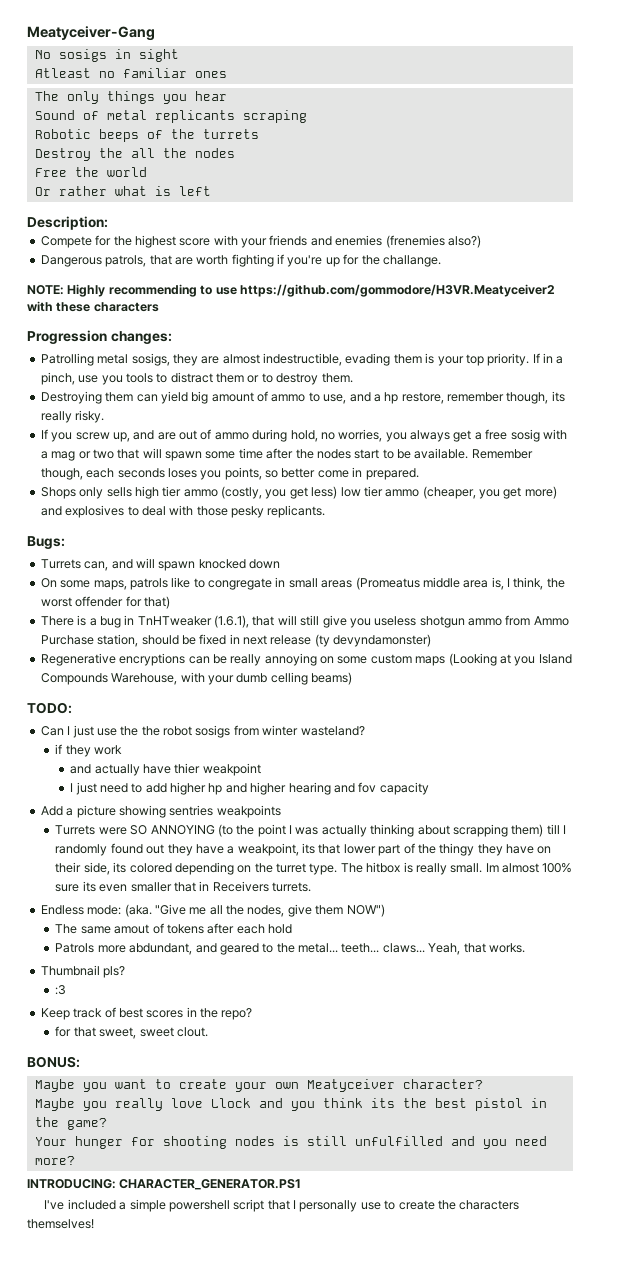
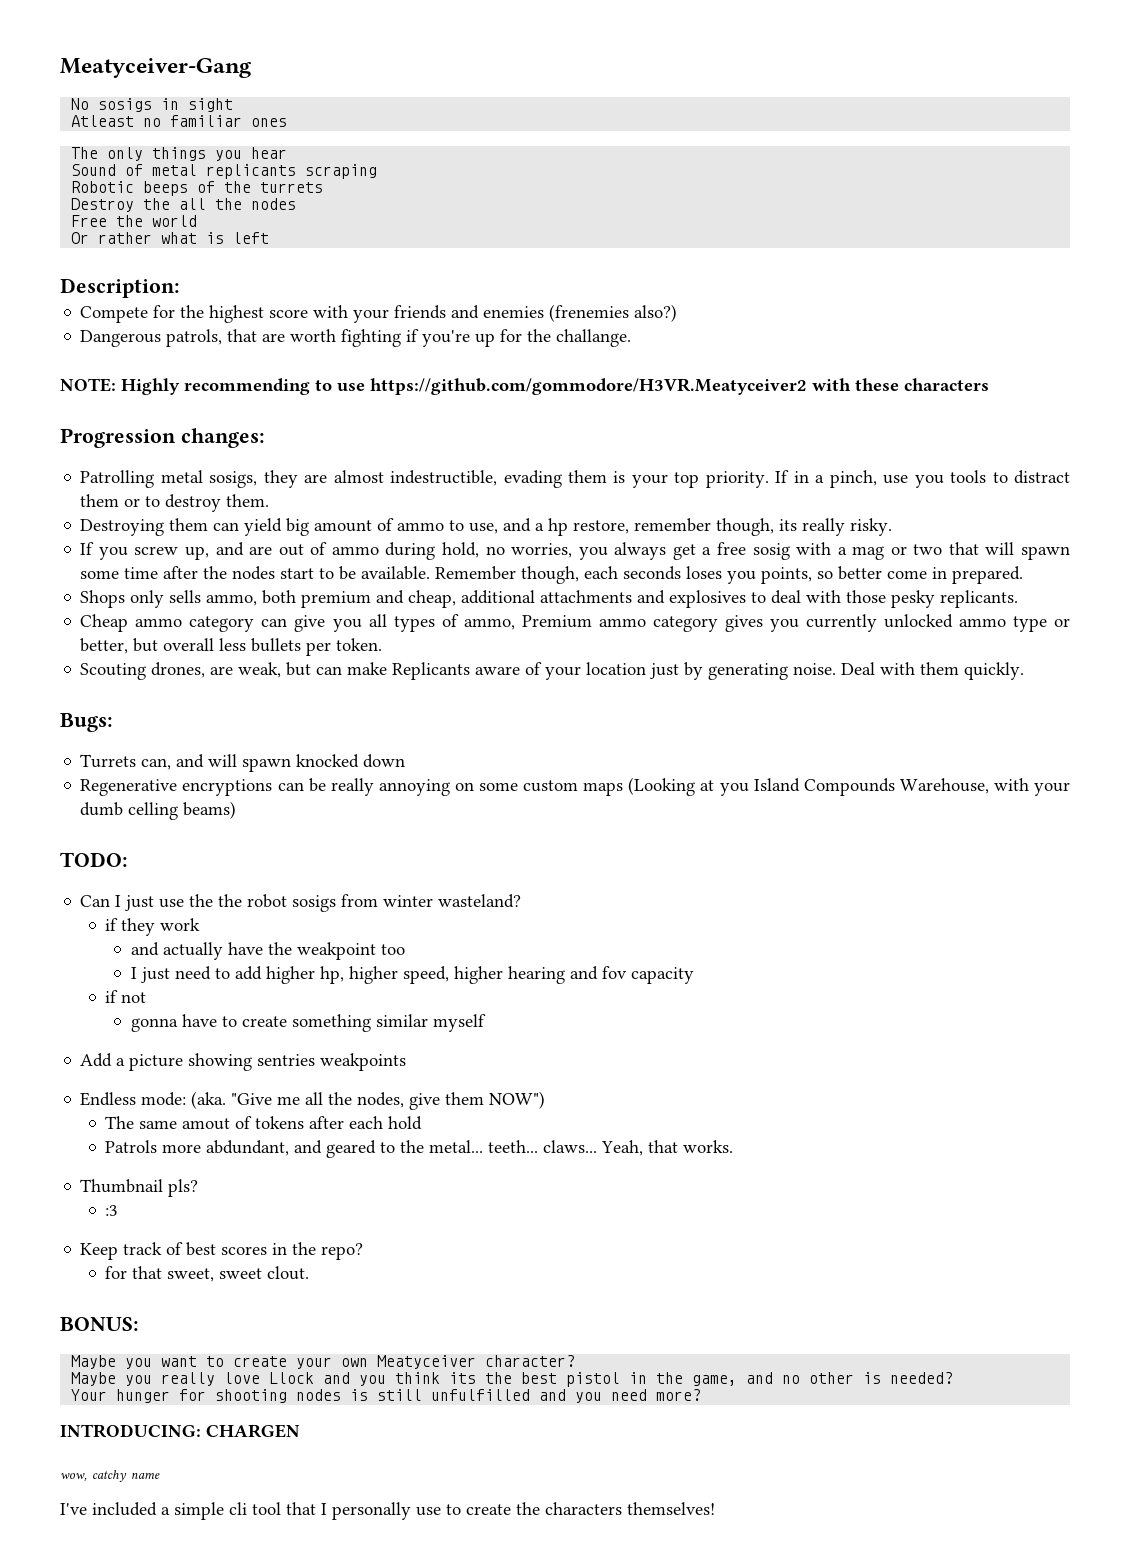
- Shops only sells high tier ammo (costly, you get less) low tier ammo (cheaper, you get more) and explosives to deal with those pesky replicants.
+ Shops only sells ammo, both premium and cheap, additional attachments and explosives to deal with those pesky replicants.
+ Cheap ammo category can give you all types of ammo, Premium ammo category gives you currently unlocked ammo type or better, but overall less bullets per token.
+ Scouting drones, are weak, but can make Replicants aware of your location just by generating noise. Deal with them quickly.
- On some maps, patrols like to congregate in small areas (Promeatus middle area is, I think, the worst offender for that)
- There is a bug in TnHTweaker (1.6.1), that will still give you useless shotgun ammo from Ammo Purchase station, should be fixed in next release (ty devyndamonster)
- and actually have thier weakpoint
+ and actually have the weakpoint too
- I just need to add higher hp and higher hearing and fov capacity
+ I just need to add higher hp, higher speed, higher hearing and fov capacity
+ if not
+ gonna have to create something similar myself
- Turrets were SO ANNOYING (to the point I was actually thinking about scrapping them) till I randomly found out they have a weakpoint, its that lower part of the thingy they have on their side, its colored depending on the turret type. The hitbox is really small. Im almost 100% sure its even smaller that in Receivers turrets.
- Maybe you really love Llock and you think its the best pistol in the game?
+ Maybe you really love Llock and you think its the best pistol in the game, and no other is needed?
- INTRODUCING: CHARACTER_GENERATOR.PS1
+ INTRODUCING: CHARGEN
+ wow, catchy name
- I've included a simple powershell script that I personally use to create the characters themselves!
+ I've included a simple cli tool that I personally use to create the characters themselves!

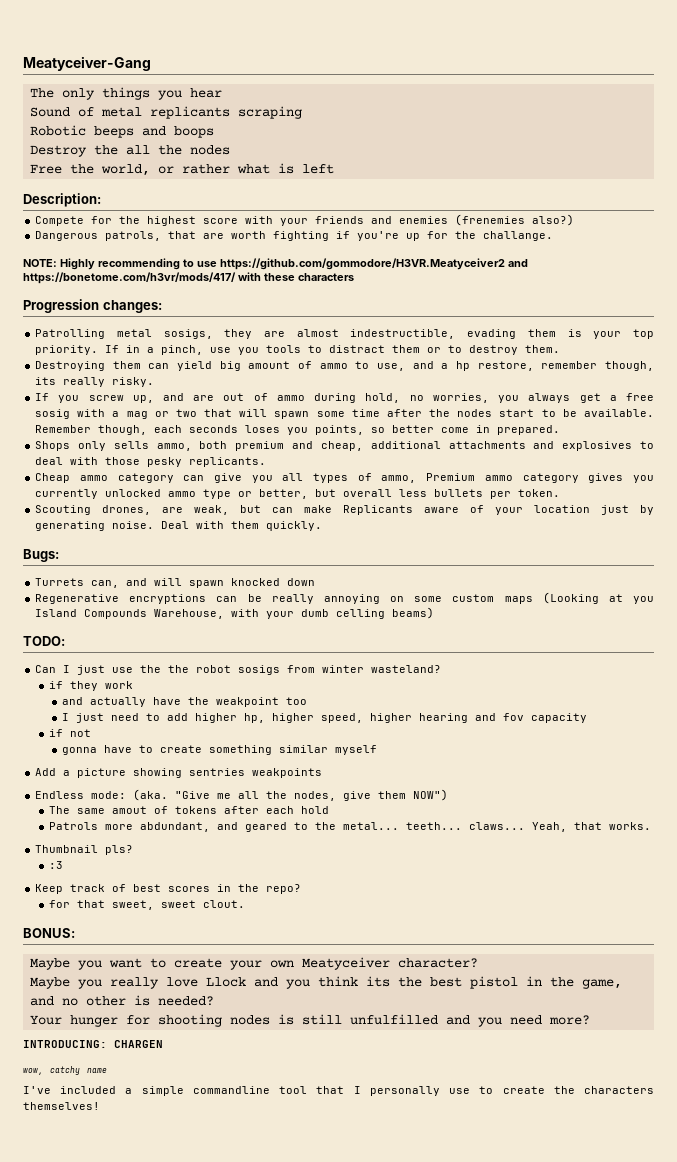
- No sosigs in sight
- Atleast no familiar ones
- Robotic beeps of the turrets
+ Robotic beeps and boops
- Free the world
- Or rather what is left
+ Free the world, or rather what is left
- NOTE: Highly recommending to use https://github.com/gommodore/H3VR.Meatyceiver2 with these characters
+ NOTE: Highly recommending to use https://github.com/gommodore/H3VR.Meatyceiver2 and https://bonetome.com/h3vr/mods/417/ with these characters
- I've included a simple cli tool that I personally use to create the characters themselves!
+ I've included a simple commandline tool that I personally use to create the characters themselves!

